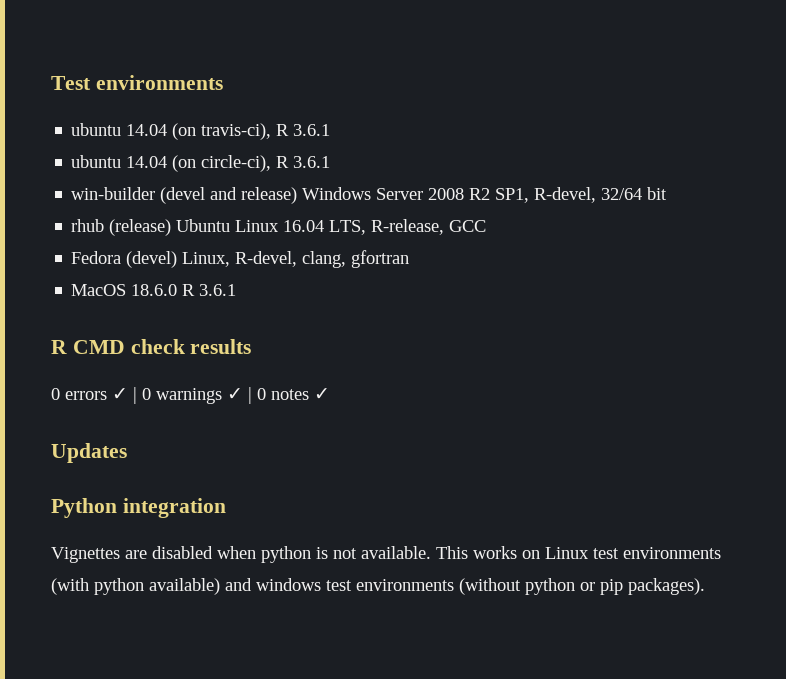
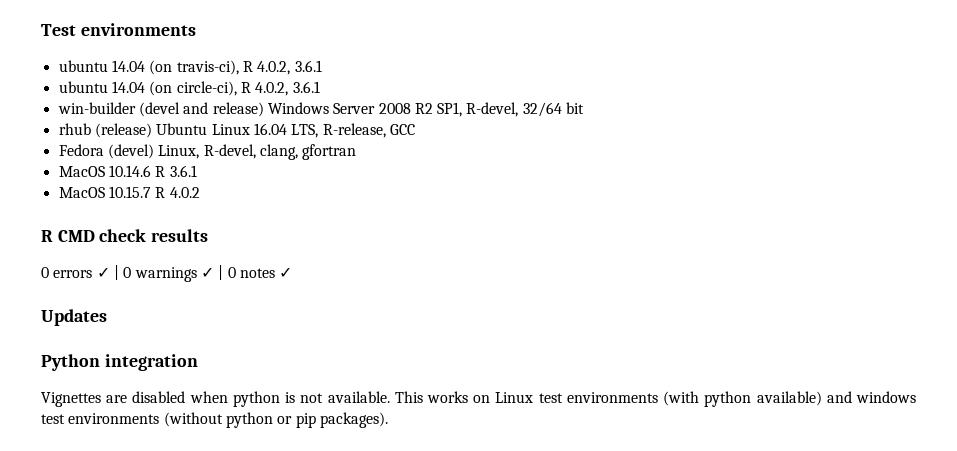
- ubuntu 14.04 (on travis-ci), R 3.6.1
+ ubuntu 14.04 (on travis-ci), R 4.0.2, 3.6.1
- ubuntu 14.04 (on circle-ci), R 3.6.1
+ ubuntu 14.04 (on circle-ci), R 4.0.2, 3.6.1
- MacOS 18.6.0 R 3.6.1
+ MacOS 10.14.6 R 3.6.1
+ MacOS 10.15.7 R 4.0.2

